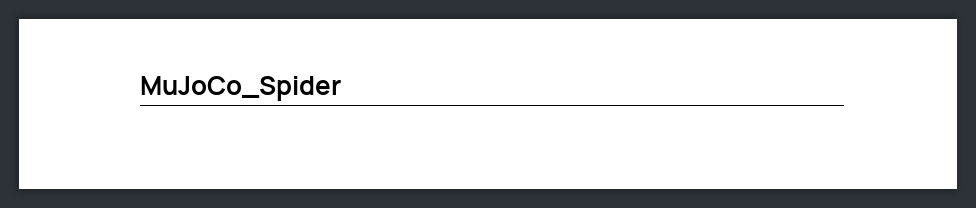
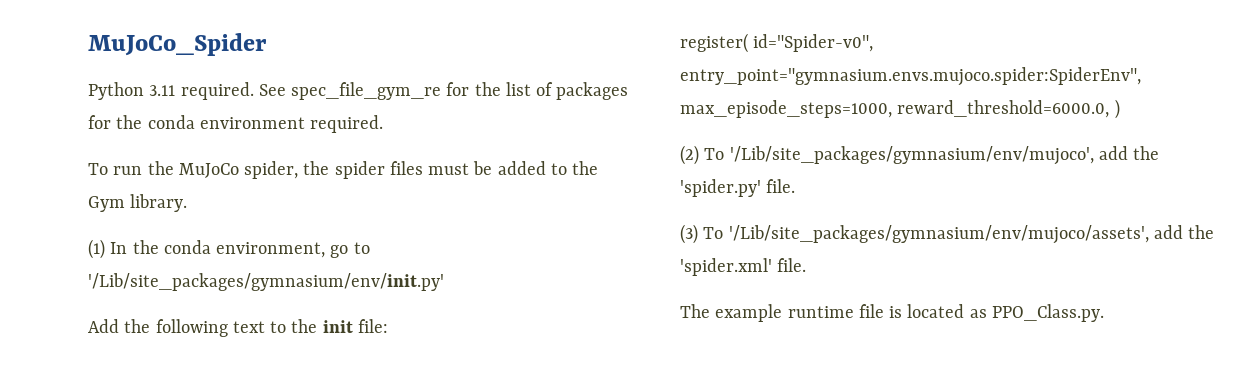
+ Python 3.11 required. See spec_file_gym_re for the list of packages for the conda environment required.
+ To run the MuJoCo spider, the spider files must be added to the Gym library.
+ (1) In the conda environment, go to '/Lib/site_packages/gymnasium/env/init.py'
+ Add the following text to the init file:
+ register( id="Spider-v0", entry_point="gymnasium.envs.mujoco.spider:SpiderEnv", max_episode_steps=1000, reward_threshold=6000.0, )
+ (2) To '/Lib/site_packages/gymnasium/env/mujoco', add the 'spider.py' file.
+ (3) To '/Lib/site_packages/gymnasium/env/mujoco/assets', add the 'spider.xml' file.
+ The example runtime file is located as PPO_Class.py.

